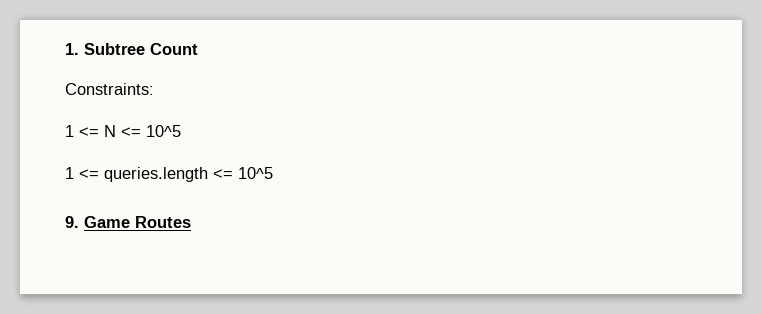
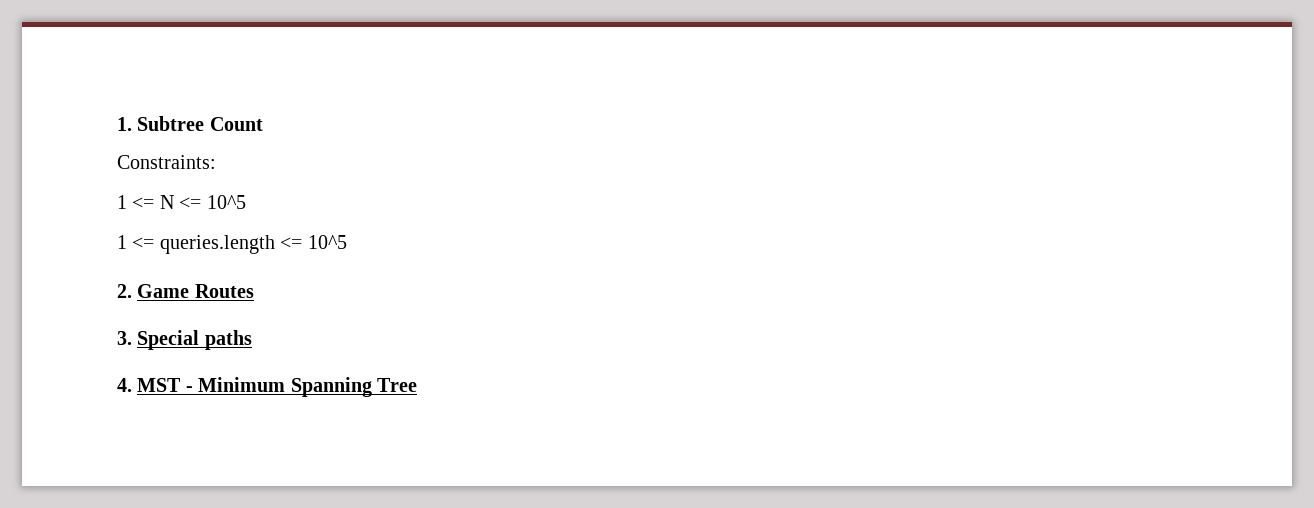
- 9. Game Routes
+ 2. Game Routes
+ 3. Special paths
+ 4. MST - Minimum Spanning Tree

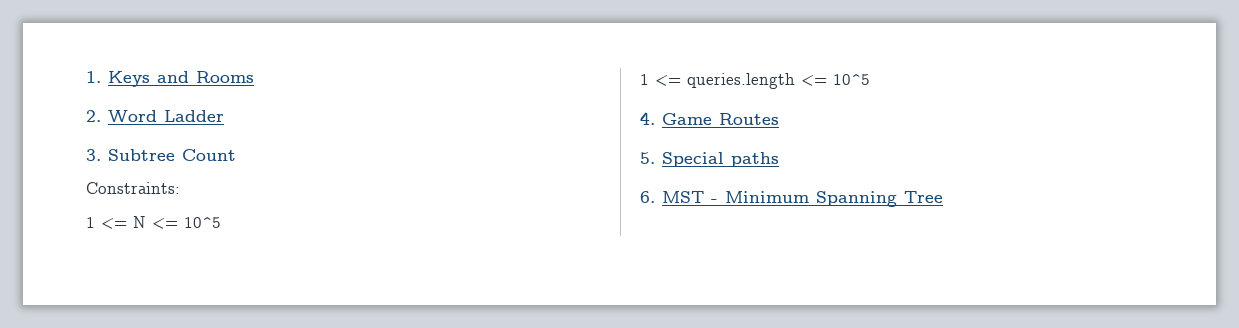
- 1. Subtree Count
+ 1. Keys and Rooms
+ 2. Word Ladder
+ 3. Subtree Count
- 2. Game Routes
+ 4. Game Routes
- 3. Special paths
+ 5. Special paths
- 4. MST - Minimum Spanning Tree
+ 6. MST - Minimum Spanning Tree

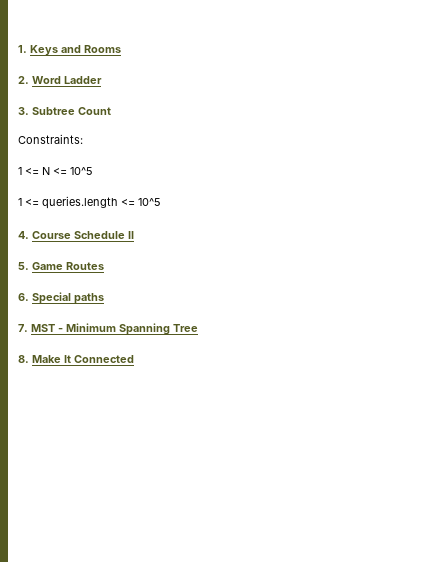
- 4. Game Routes
+ 4. Course Schedule II
+ 5. Game Routes
- 5. Special paths
+ 6. Special paths
- 6. MST - Minimum Spanning Tree
+ 7. MST - Minimum Spanning Tree
+ 8. Make It Connected

